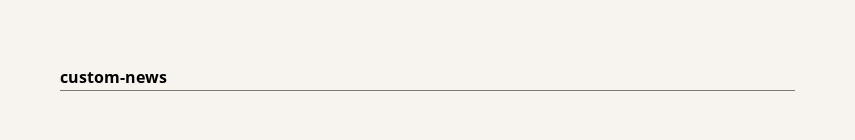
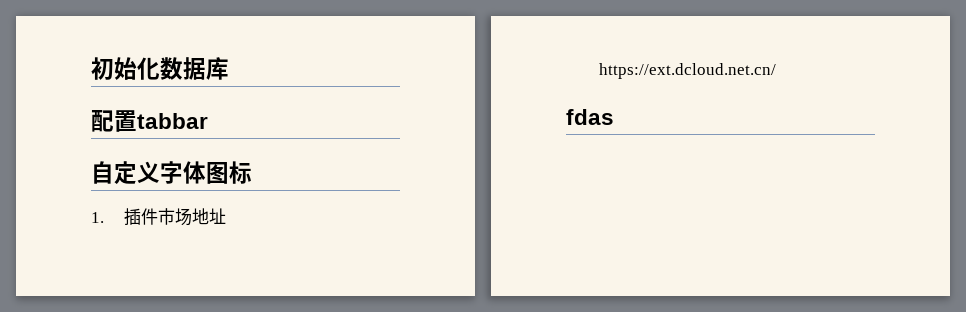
- custom-news
+ 初始化数据库
+ 配置tabbar
+ 自定义字体图标
+ 1.插件市场地址https://ext.dcloud.net.cn/
+ fdas

